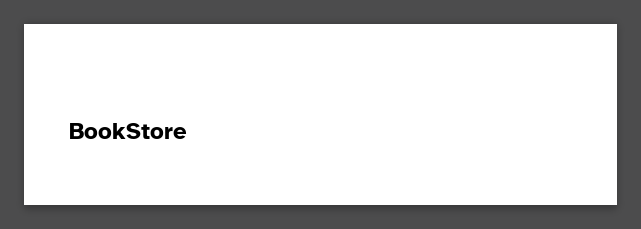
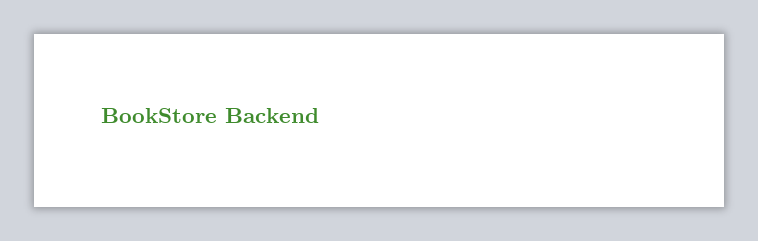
- BookStore
+ BookStore Backend

